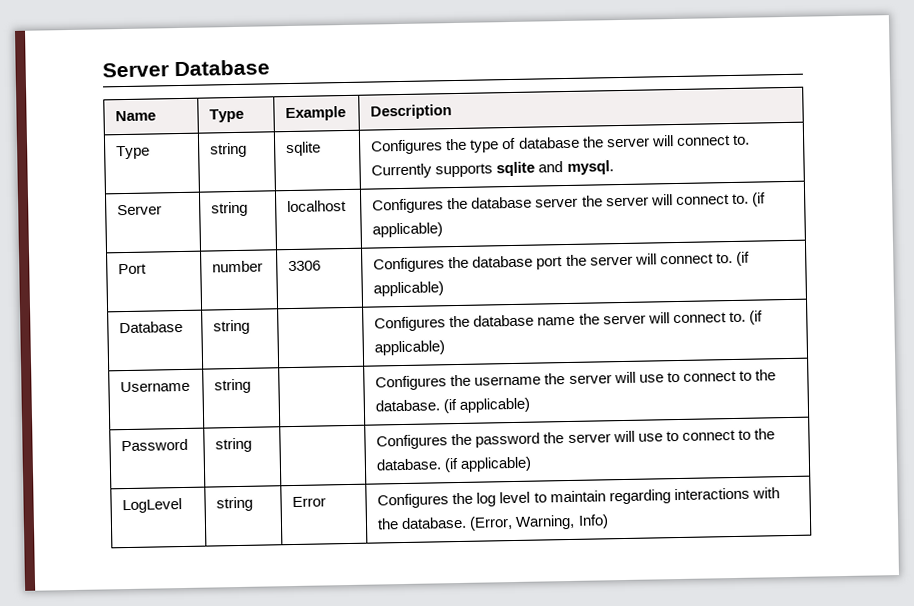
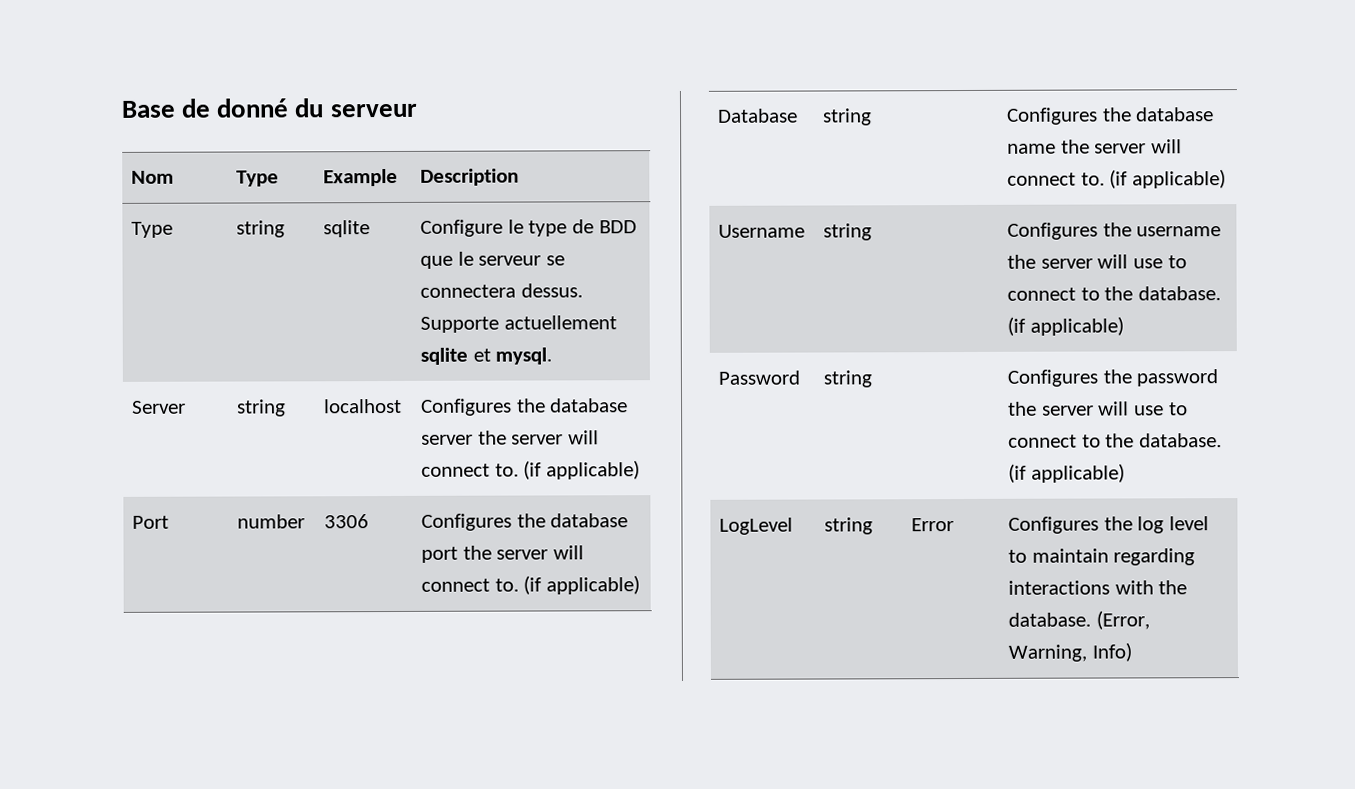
- Server Database
- Name | Type | Example | Description
+ Base de donné du serveur
+ Nom | Type | Example | Description
- Type | string | sqlite | Configures the type of database the server will connect to. Currently supports sqlite and mysql.
+ Type | string | sqlite | Configure le type de BDD que le serveur se connectera dessus. Supporte actuellement sqlite et mysql.

